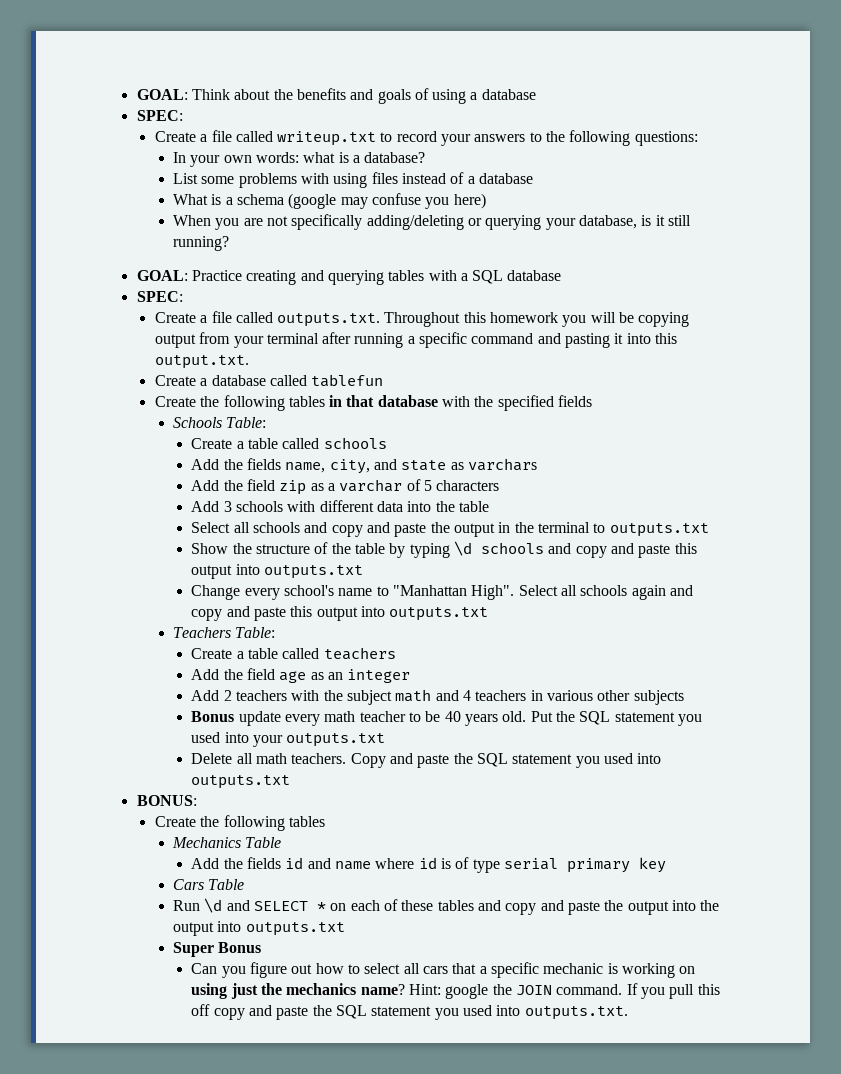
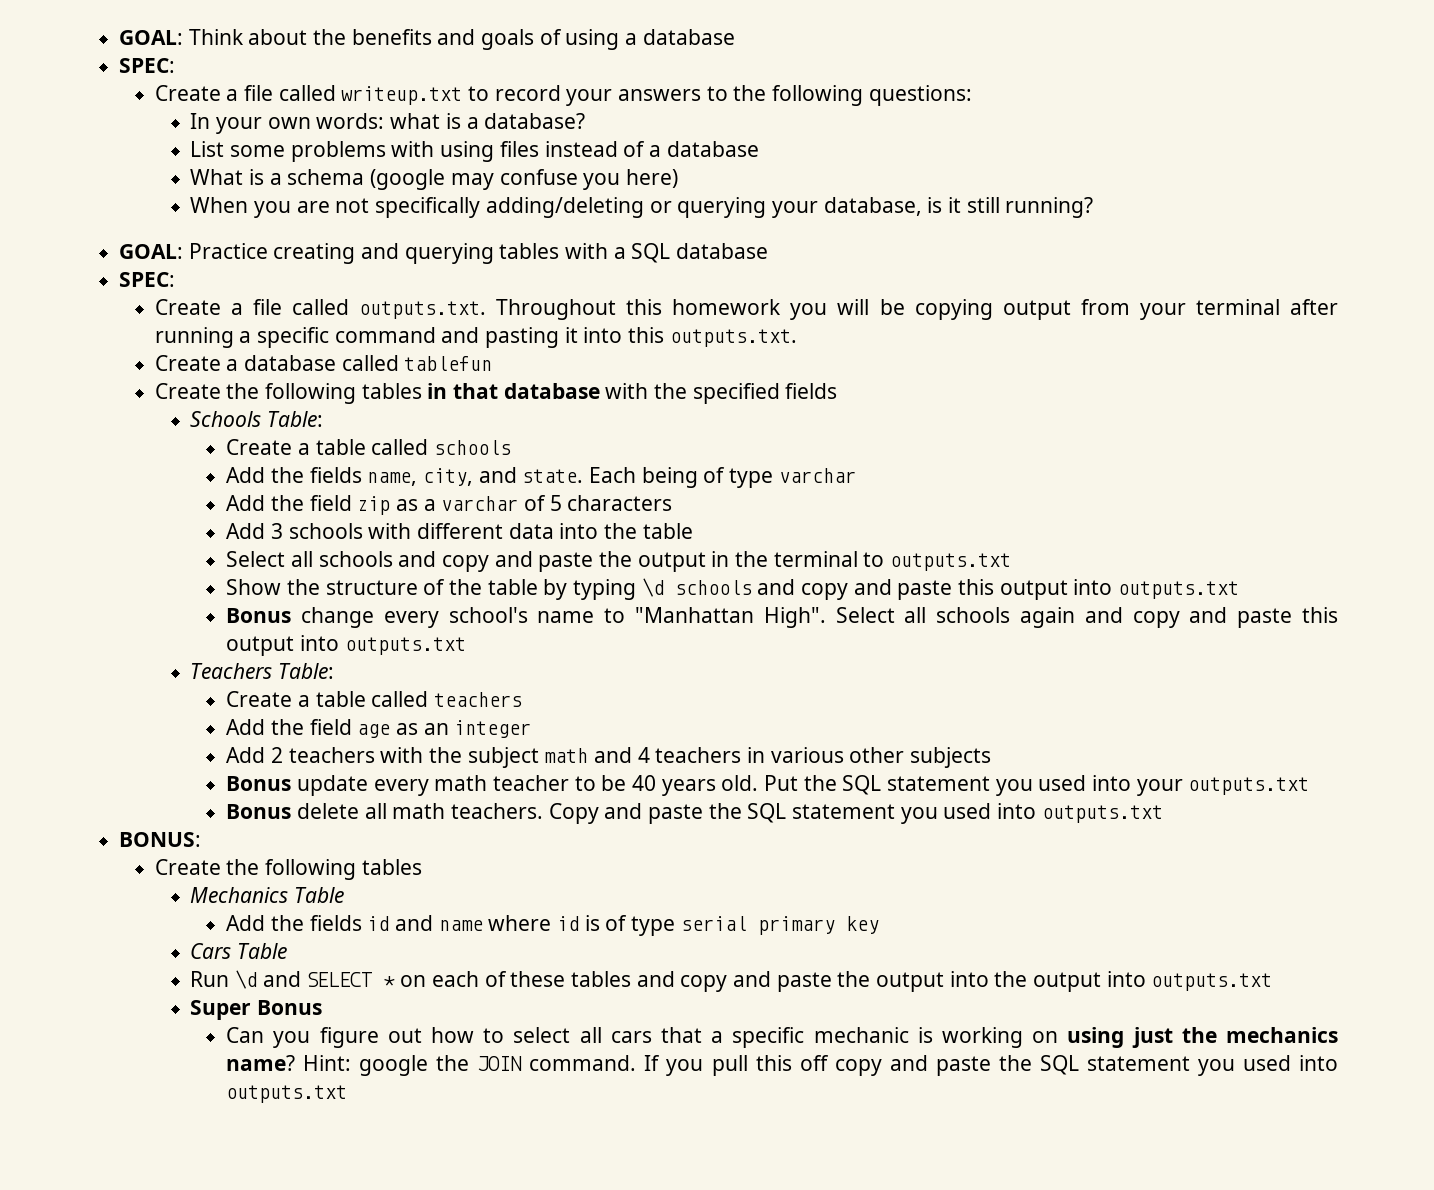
- Create a file called outputs.txt. Throughout this homework you will be copying output from your terminal after running a specific command and pasting it into this output.txt.
+ Create a file called outputs.txt. Throughout this homework you will be copying output from your terminal after running a specific command and pasting it into this outputs.txt.
- Add the fields name, city, and state as varchars
+ Add the fields name, city, and state. Each being of type varchar
- Change every school's name to "Manhattan High".
+ Bonus change every school's name to "Manhattan High".
- Delete all math teachers.
+ Bonus delete all math teachers.
- If you pull this off copy and paste the SQL statement you used into outputs.txt.
+ If you pull this off copy and paste the SQL statement you used into outputs.txt

